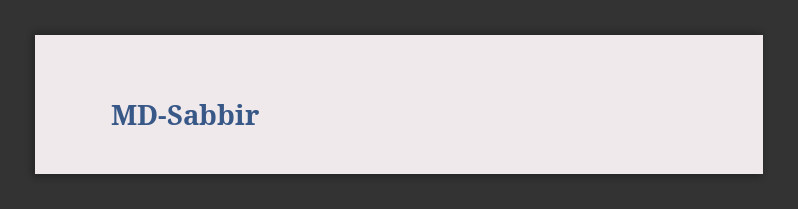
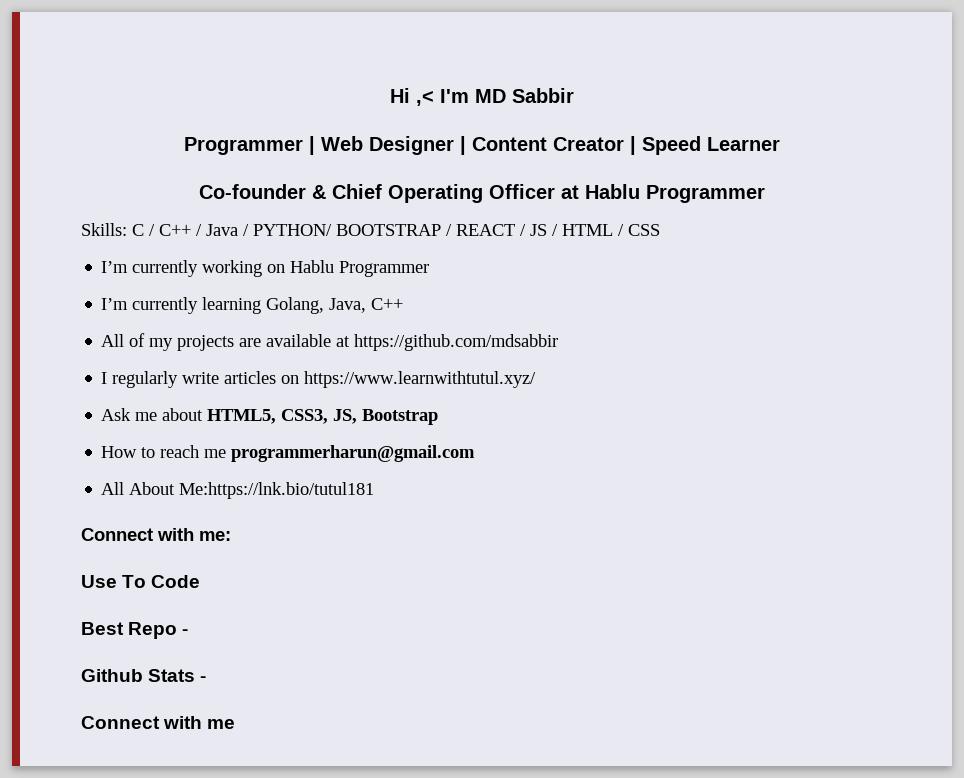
- MD-Sabbir
+ Hi ,< I'm MD Sabbir
+ Programmer | Web Designer | Content Creator | Speed Learner
+ Co-founder & Chief Operating Officer at Hablu Programmer
+ Skills: C / C++ / Java / PYTHON/ BOOTSTRAP / REACT / JS / HTML / CSS
+ I’m currently working on Hablu Programmer
+ I’m currently learning Golang, Java, C++
+ All of my projects are available at https://github.com/mdsabbir
+ I regularly write articles on https://www.learnwithtutul.xyz/
+ Ask me about HTML5, CSS3, JS, Bootstrap
+ How to reach me programmerharun@gmail.com
+ All About Me:https://lnk.bio/tutul181
+ Connect with me:
+ Use To Code
+ Best Repo -
+ Github Stats -
+ Connect with me

